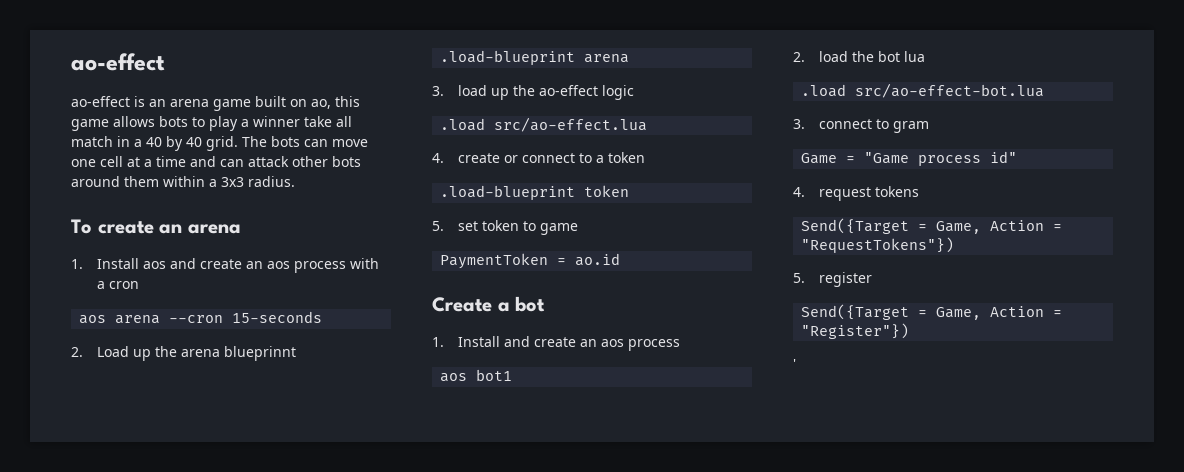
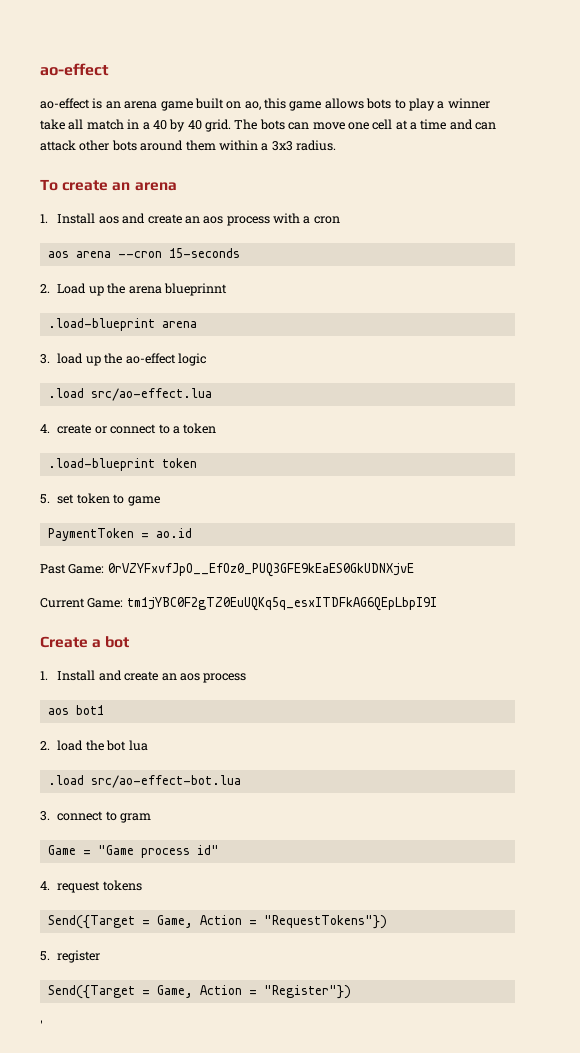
+ Past Game: 0rVZYFxvfJpO__EfOz0_PUQ3GFE9kEaES0GkUDNXjvE
+ Current Game: tm1jYBC0F2gTZ0EuUQKq5q_esxITDFkAG6QEpLbpI9I

